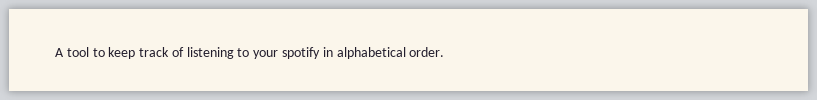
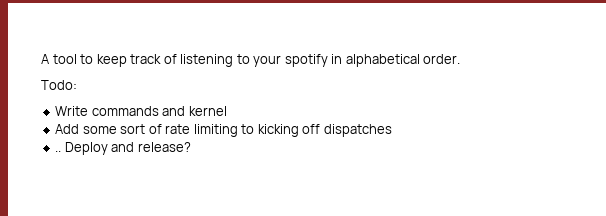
+ Todo:
+ Write commands and kernel
+ Add some sort of rate limiting to kicking off dispatches
+ .. Deploy and release?

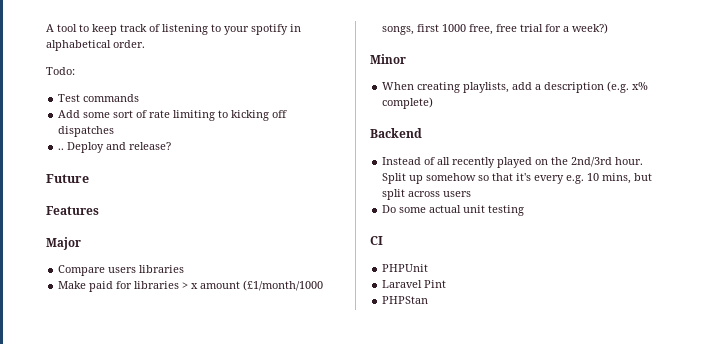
- Write commands and kernel
+ Test commands
+ Future
+ Features
+ Major
+ Compare users libraries
+ Make paid for libraries > x amount (£1/month/1000 songs, first 1000 free, free trial for a week?)
+ Minor
+ When creating playlists, add a description (e.g. x% complete)
+ Backend
+ Instead of all recently played on the 2nd/3rd hour. Split up somehow so that it's every e.g. 10 mins, but split across users
+ Do some actual unit testing
+ CI
+ PHPUnit
+ Laravel Pint
+ PHPStan

